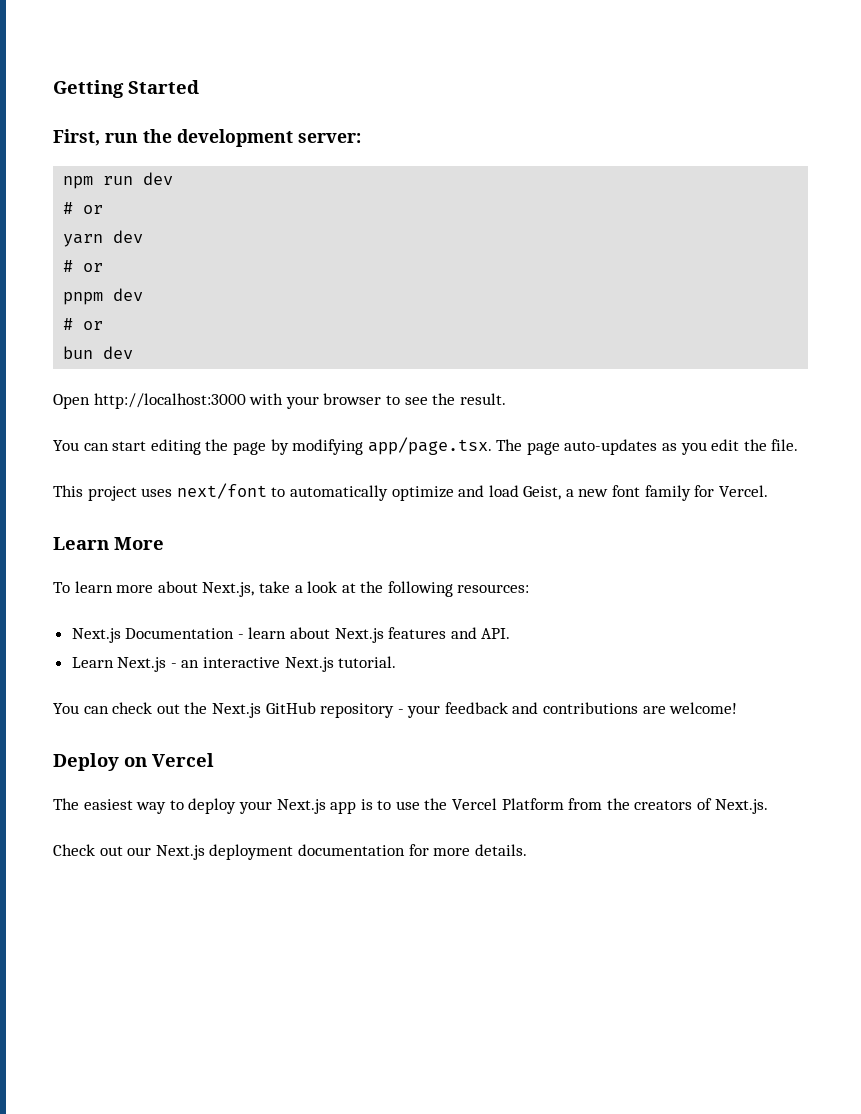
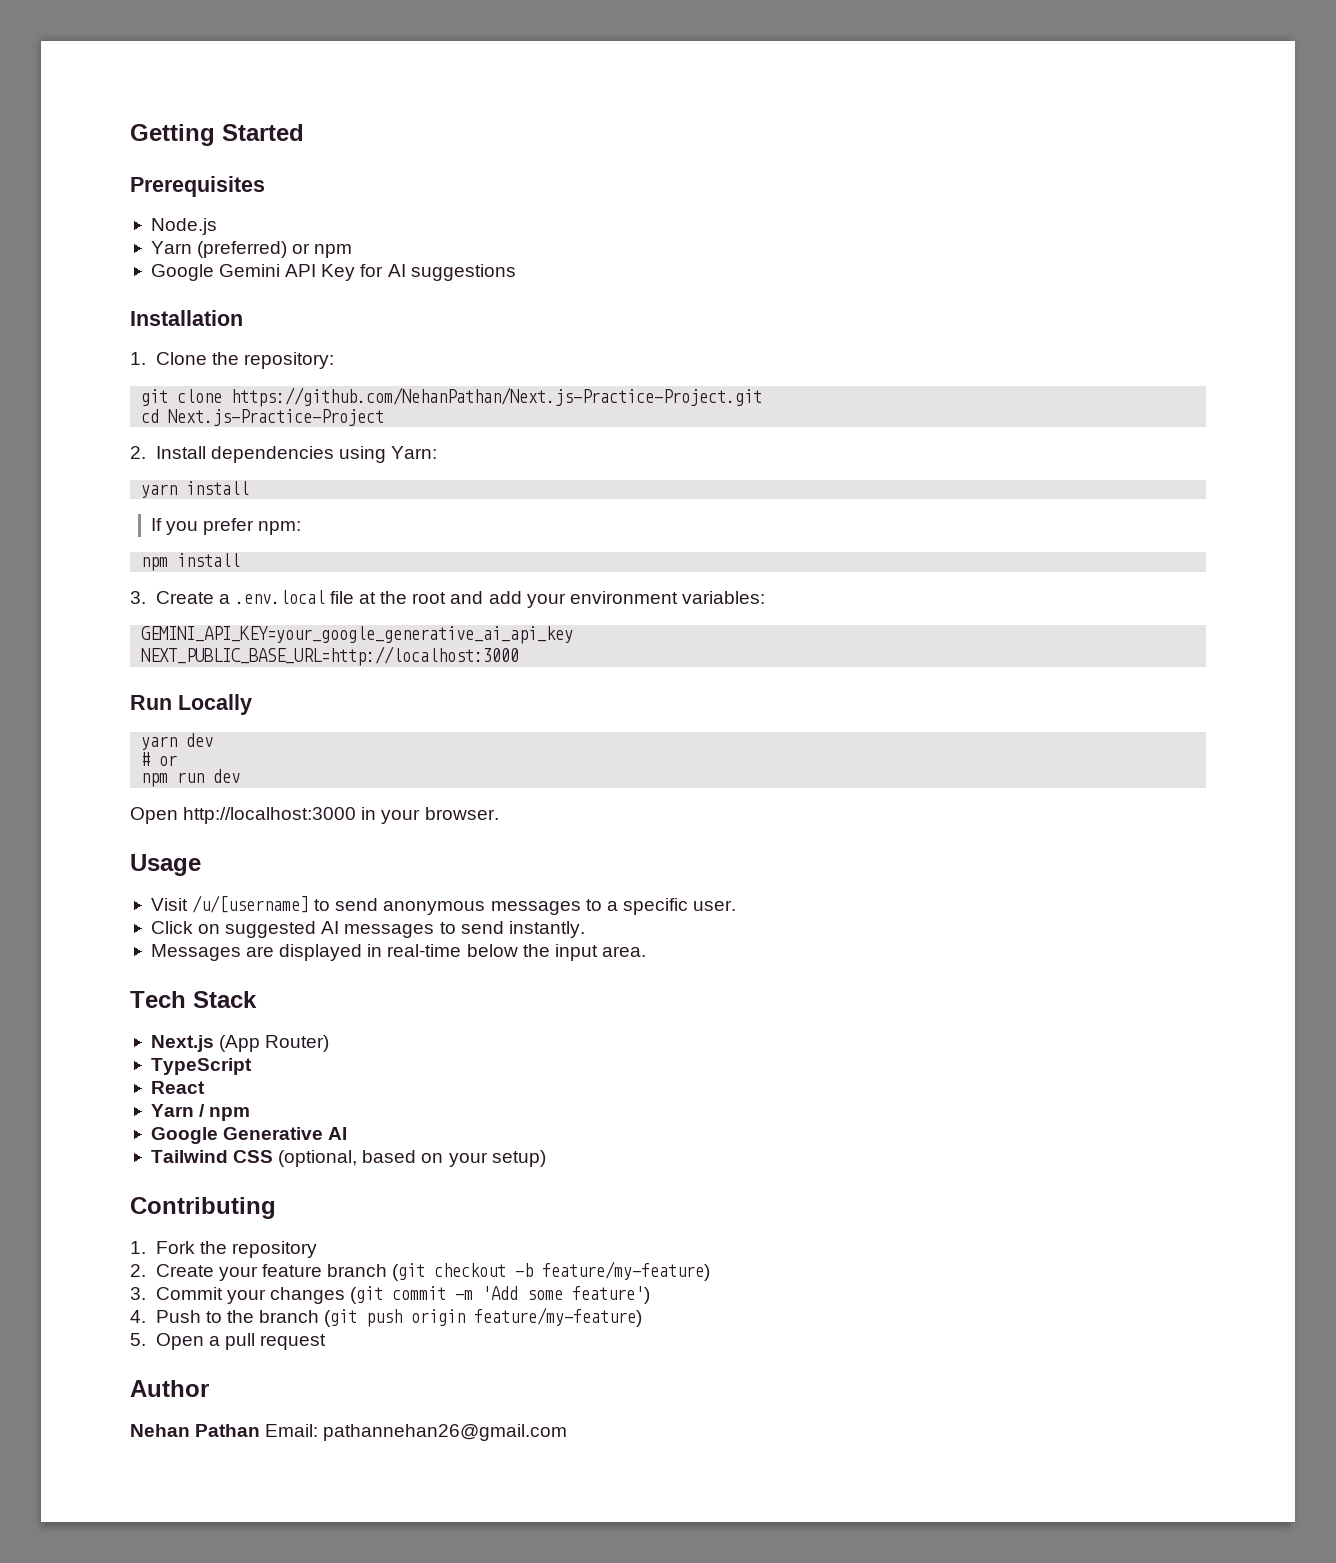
- First, run the development server:
- npm run dev
- # or
+ Prerequisites
+ Node.js
+ Yarn (preferred) or npm
+ Google Gemini API Key for AI suggestions
+ Installation
+ 1. Clone the repository:
+ git clone https://github.com/NehanPathan/Next.js-Practice-Project.git
+ cd Next.js-Practice-Project
+ 2. Install dependencies using Yarn:
+ yarn install
+ If you prefer npm:
+ npm install
+ 3. Create a .env.local file at the root and add your environment variables:
+ GEMINI_API_KEY=your_google_generative_ai_api_key
+ NEXT_PUBLIC_BASE_URL=http://localhost:3000
+ Run Locally
  yarn dev
  # or
- pnpm dev
- # or
- bun dev
- Open http://localhost:3000 with your browser to see the result.
- You can start editing the page by modifying app/page.tsx. The page auto-updates as you edit the file.
- This project uses next/font to automatically optimize and load Geist, a new font family for Vercel.
- Learn More
- To learn more about Next.js, take a look at the following resources:
- Next.js Documentation - learn about Next.js features and API.
- Learn Next.js - an interactive Next.js tutorial.
- You can check out the Next.js GitHub repository - your feedback and contributions are welcome!
- Deploy on Vercel
- The easiest way to deploy your Next.js app is to use the Vercel Platform from the creators of Next.js.
- Check out our Next.js deployment documentation for more details.
+ npm run dev
+ Open http://localhost:3000 in your browser.
+ Usage
+ Visit /u/[username] to send anonymous messages to a specific user.
+ Click on suggested AI messages to send instantly.
+ Messages are displayed in real-time below the input area.
+ Tech Stack
+ Next.js (App Router)
+ TypeScript
+ React
+ Yarn / npm
+ Google Generative AI
+ Tailwind CSS (optional, based on your setup)
+ Contributing
+ 1. Fork the repository
+ 2. Create your feature branch (git checkout -b feature/my-feature)
+ 3. Commit your changes (git commit -m 'Add some feature')
+ 4. Push to the branch (git push origin feature/my-feature)
+ 5. Open a pull request
+ Author
+ Nehan Pathan Email: pathannehan26@gmail.com

